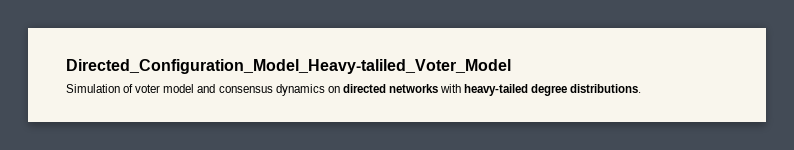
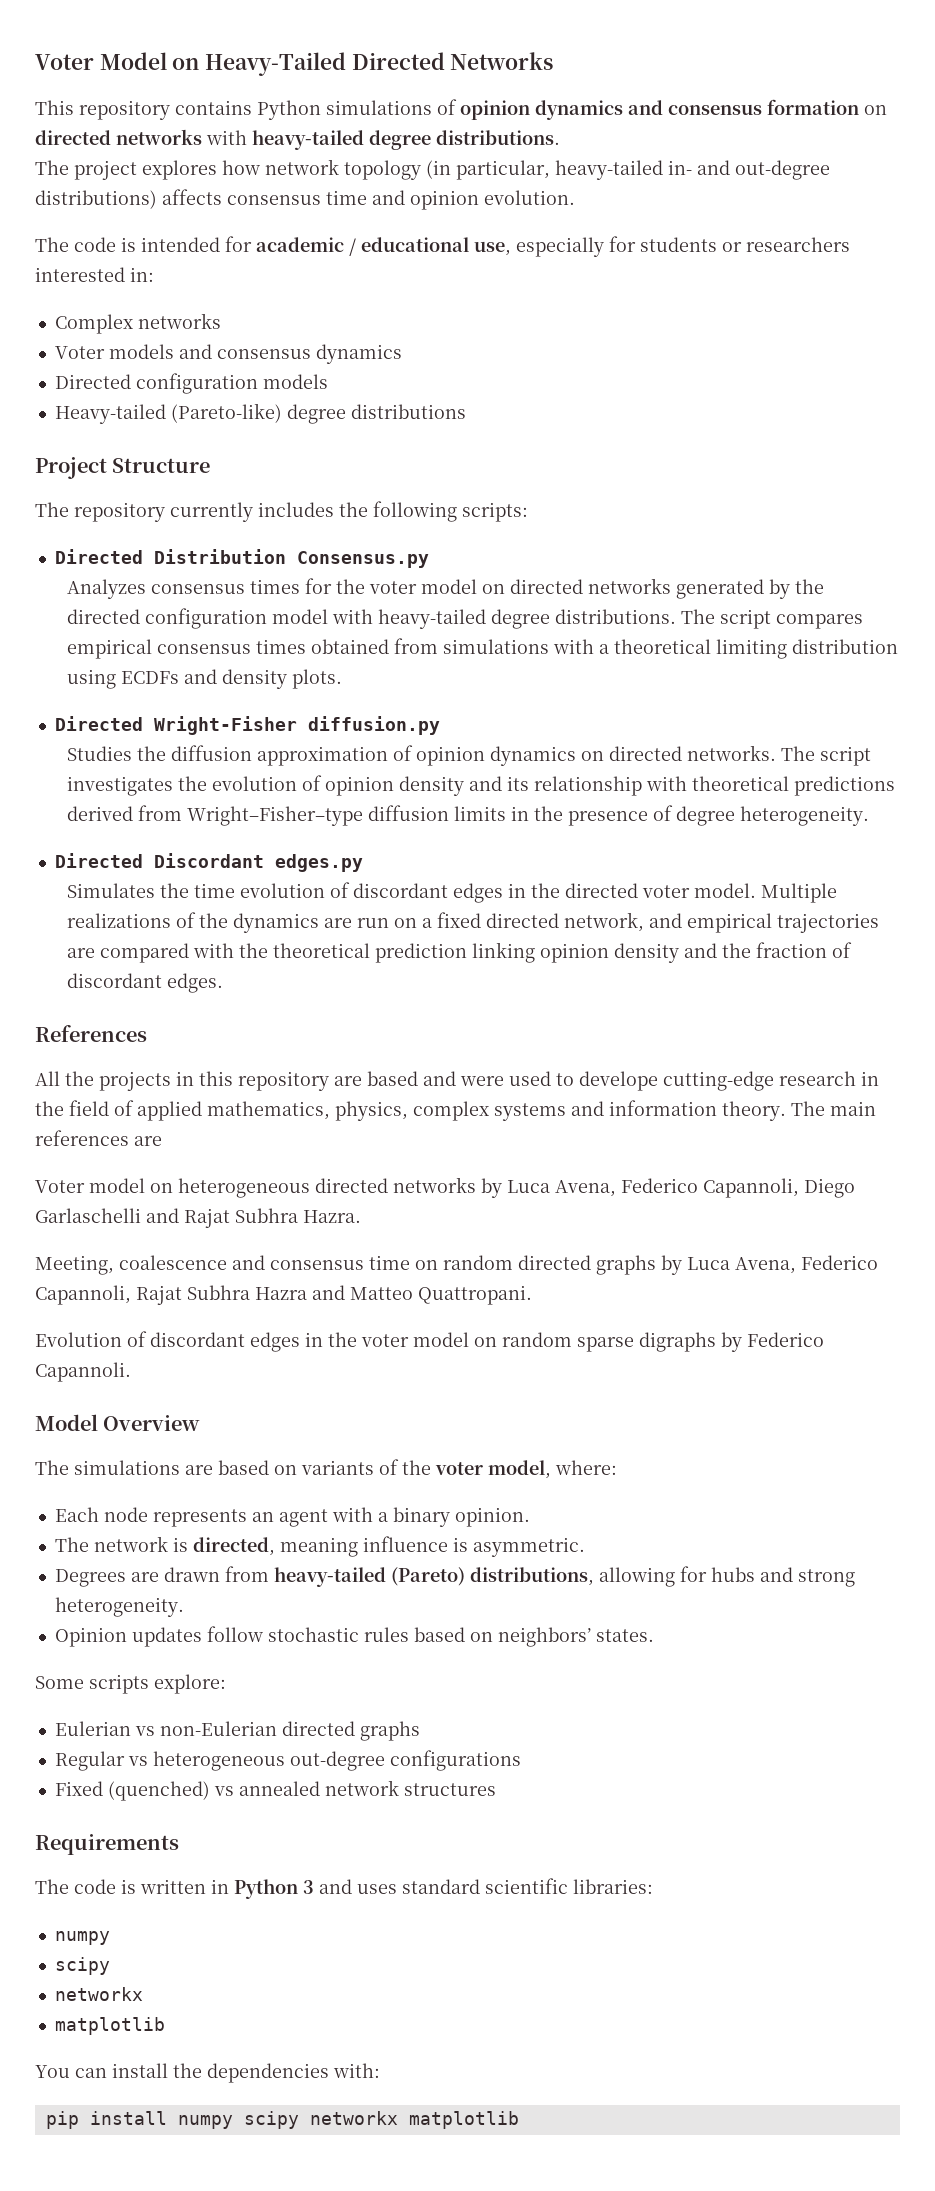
- Directed_Configuration_Model_Heavy-taliled_Voter_Model
- Simulation of voter model and consensus dynamics on directed networks with heavy-tailed degree distributions.
+ Voter Model on Heavy-Tailed Directed Networks
+ This repository contains Python simulations of opinion dynamics and consensus formation on directed networks with heavy-tailed degree distributions.
+ The project explores how network topology (in particular, heavy-tailed in- and out-degree distributions) affects consensus time and opinion evolution.
+ The code is intended for academic / educational use, especially for students or researchers interested in:
+ Complex networks
+ Voter models and consensus dynamics
+ Directed configuration models
+ Heavy-tailed (Pareto-like) degree distributions
+ Project Structure
+ The repository currently includes the following scripts:
+ Directed Distribution Consensus.py
+ Analyzes consensus times for the voter model on directed networks generated by the directed configuration model with heavy-tailed degree distributions. The script compares empirical consensus times obtained from simulations with a theoretical limiting distribution using ECDFs and density plots.
+ Directed Wright-Fisher diffusion.py
+ Studies the diffusion approximation of opinion dynamics on directed networks. The script investigates the evolution of opinion density and its relationship with theoretical predictions derived from Wright–Fisher–type diffusion limits in the presence of degree heterogeneity.
+ Directed Discordant edges.py
+ Simulates the time evolution of discordant edges in the directed voter model. Multiple realizations of the dynamics are run on a fixed directed network, and empirical trajectories are compared with the theoretical prediction linking opinion density and the fraction of discordant edges.
+ References
+ All the projects in this repository are based and were used to develope cutting-edge research in the field of applied mathematics, physics, complex systems and information theory. The main references are
+ Voter model on heterogeneous directed networks by Luca Avena, Federico Capannoli, Diego Garlaschelli and Rajat Subhra Hazra.
+ Meeting, coalescence and consensus time on random directed graphs by Luca Avena, Federico Capannoli, Rajat Subhra Hazra and Matteo Quattropani.
+ Evolution of discordant edges in the voter model on random sparse digraphs by Federico Capannoli.
+ Model Overview
+ The simulations are based on variants of the voter model, where:
+ Each node represents an agent with a binary opinion.
+ The network is directed, meaning influence is asymmetric.
+ Degrees are drawn from heavy-tailed (Pareto) distributions, allowing for hubs and strong heterogeneity.
+ Opinion updates follow stochastic rules based on neighbors’ states.
+ Some scripts explore:
+ Eulerian vs non-Eulerian directed graphs
+ Regular vs heterogeneous out-degree configurations
+ Fixed (quenched) vs annealed network structures
+ Requirements
+ The code is written in Python 3 and uses standard scientific libraries:
+ numpy
+ scipy
+ networkx
+ matplotlib
+ You can install the dependencies with:
+ pip install numpy scipy networkx matplotlib

